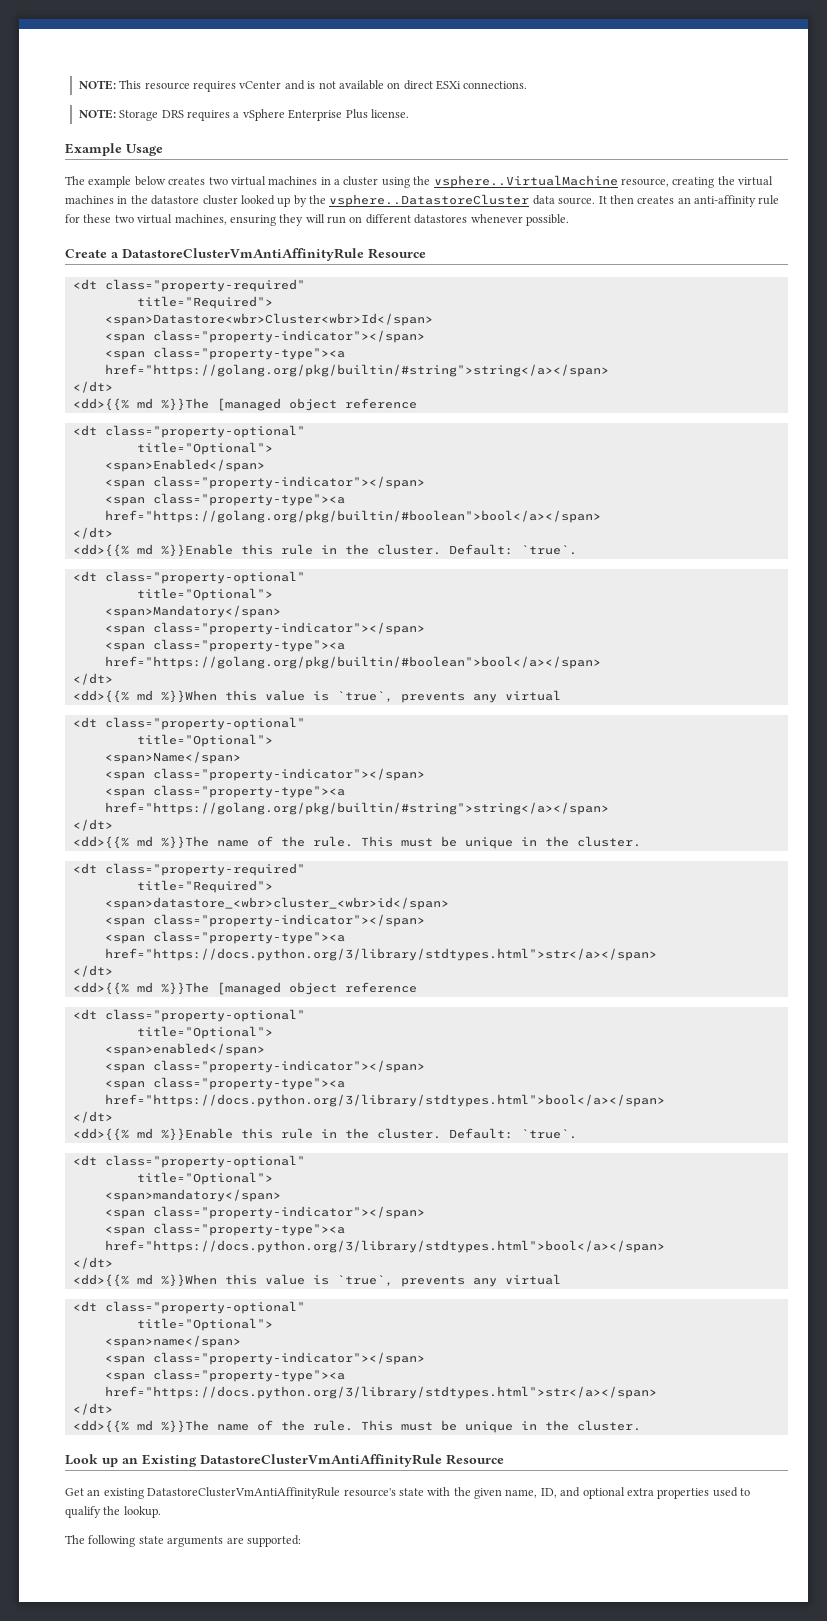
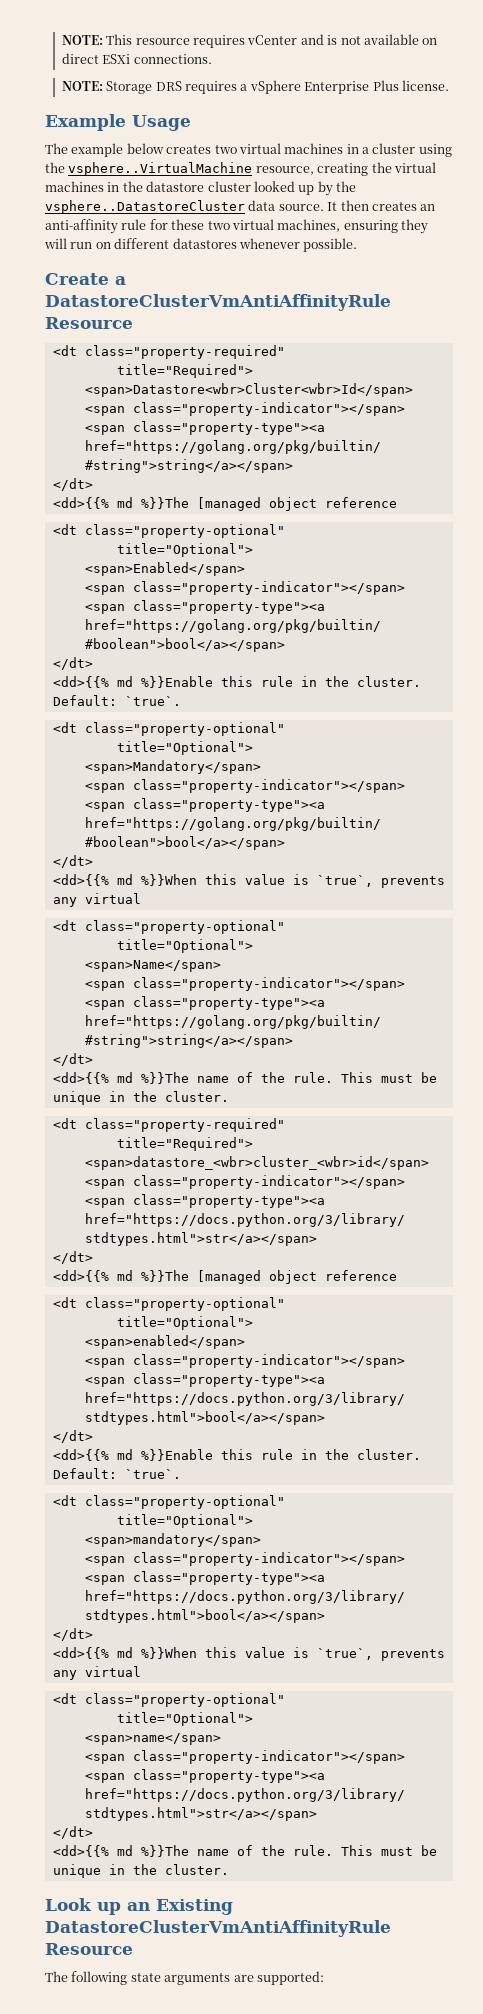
- Get an existing DatastoreClusterVmAntiAffinityRule resource's state with the given name, ID, and optional extra properties used to qualify the lookup.

